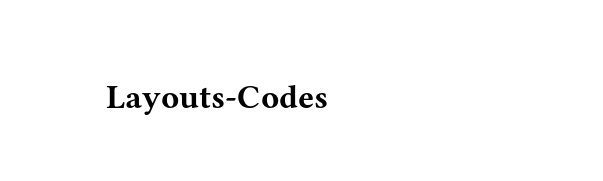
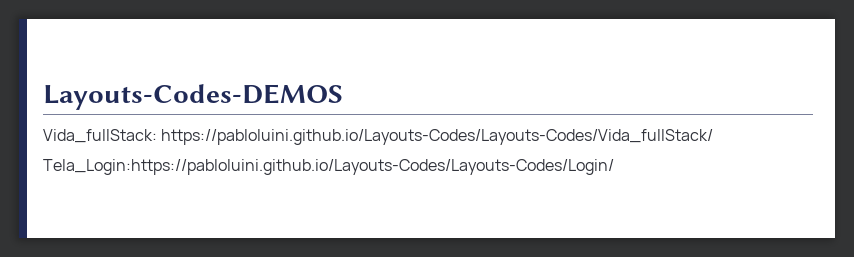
- Layouts-Codes
+ Layouts-Codes-DEMOS
+ Vida_fullStack: https://pabloluini.github.io/Layouts-Codes/Layouts-Codes/Vida_fullStack/
+ Tela_Login:https://pabloluini.github.io/Layouts-Codes/Layouts-Codes/Login/

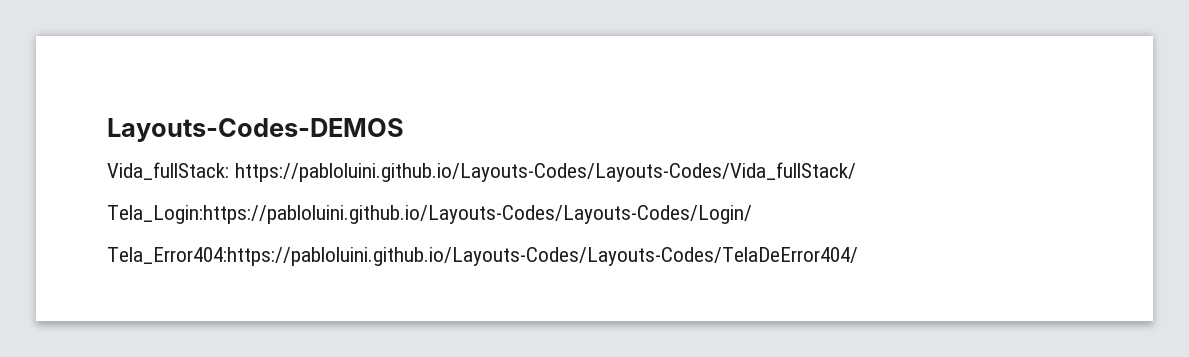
+ Tela_Error404:https://pabloluini.github.io/Layouts-Codes/Layouts-Codes/TelaDeError404/

